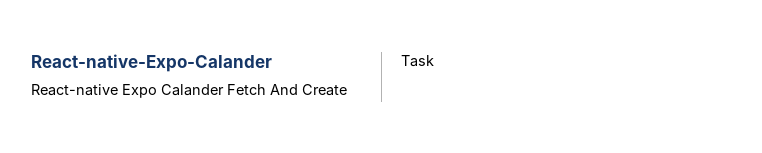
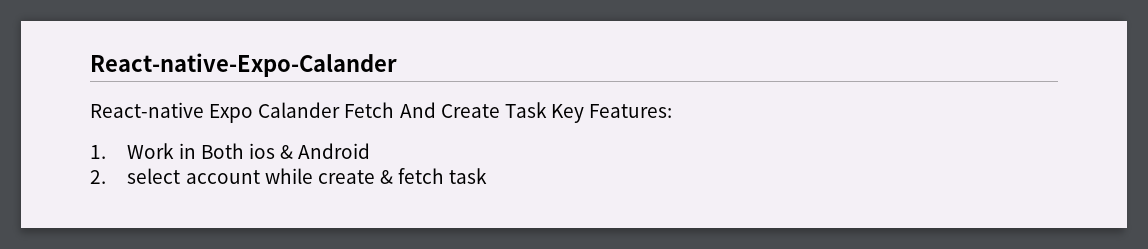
- React-native Expo Calander Fetch And Create Task
+ React-native Expo Calander Fetch And Create Task Key Features:
+ 1. Work in Both ios & Android
+ 2. select account while create & fetch task

